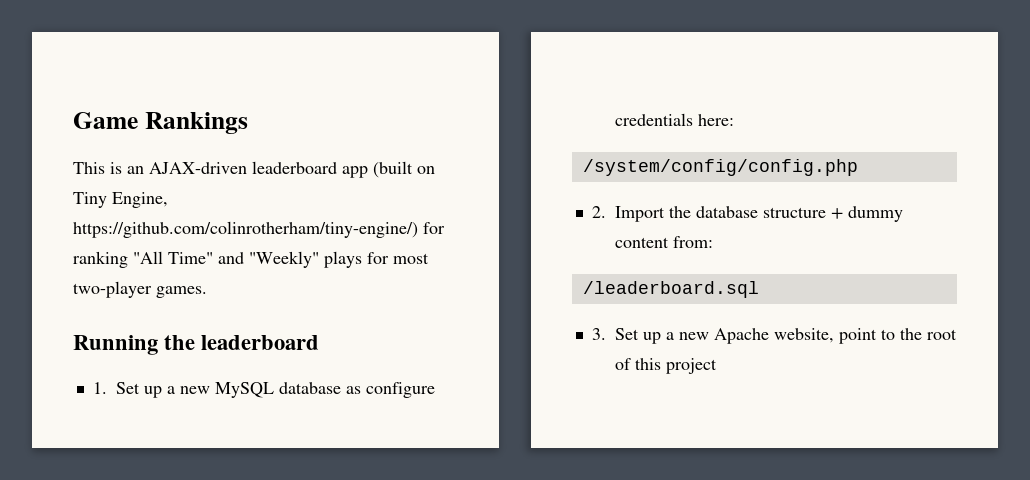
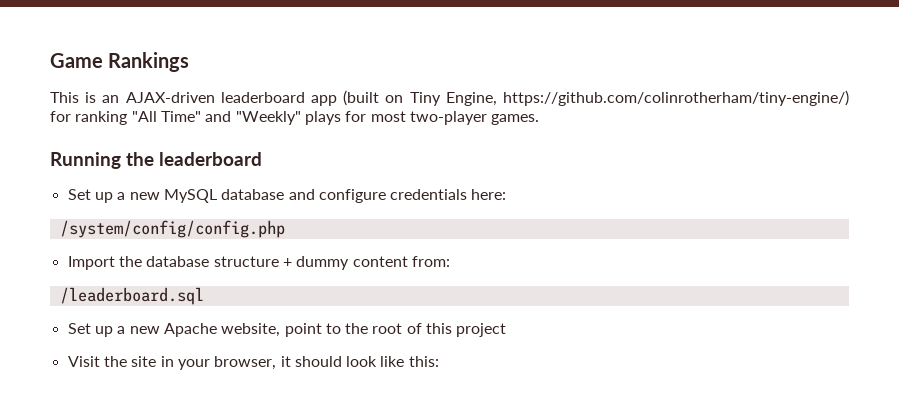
- 1. Set up a new MySQL database as configure credentials here:
+ Set up a new MySQL database and configure credentials here:
- 2. Import the database structure + dummy content from:
+ Import the database structure + dummy content from:
- 3. Set up a new Apache website, point to the root of this project
+ Set up a new Apache website, point to the root of this project
+ Visit the site in your browser, it should look like this:

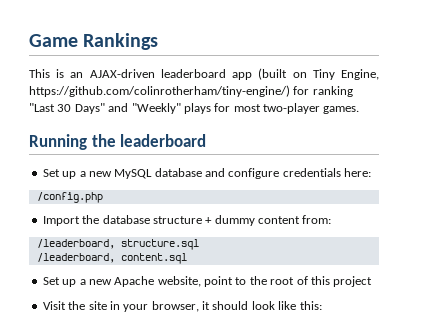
- This is an AJAX-driven leaderboard app (built on Tiny Engine, https://github.com/colinrotherham/tiny-engine/) for ranking "All Time" and "Weekly" plays for most two-player games.
+ This is an AJAX-driven leaderboard app (built on Tiny Engine, https://github.com/colinrotherham/tiny-engine/) for ranking "Last 30 Days" and "Weekly" plays for most two-player games.
- /system/config/config.php
+ /config.php
- /leaderboard.sql
+ /leaderboard, structure.sql
+ /leaderboard, content.sql

